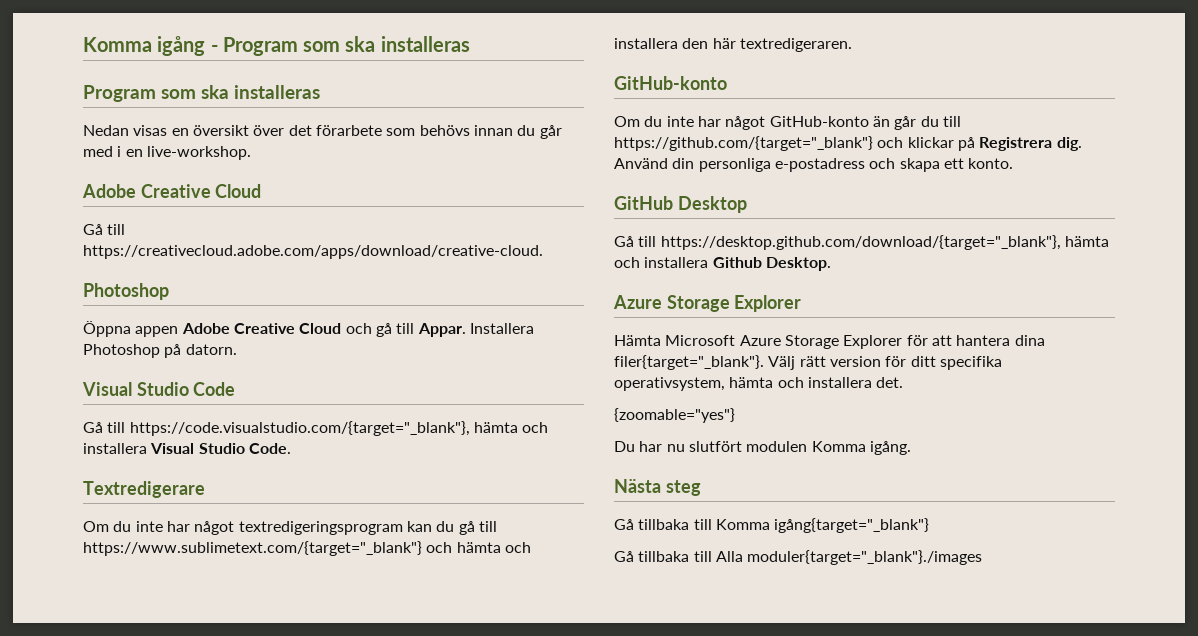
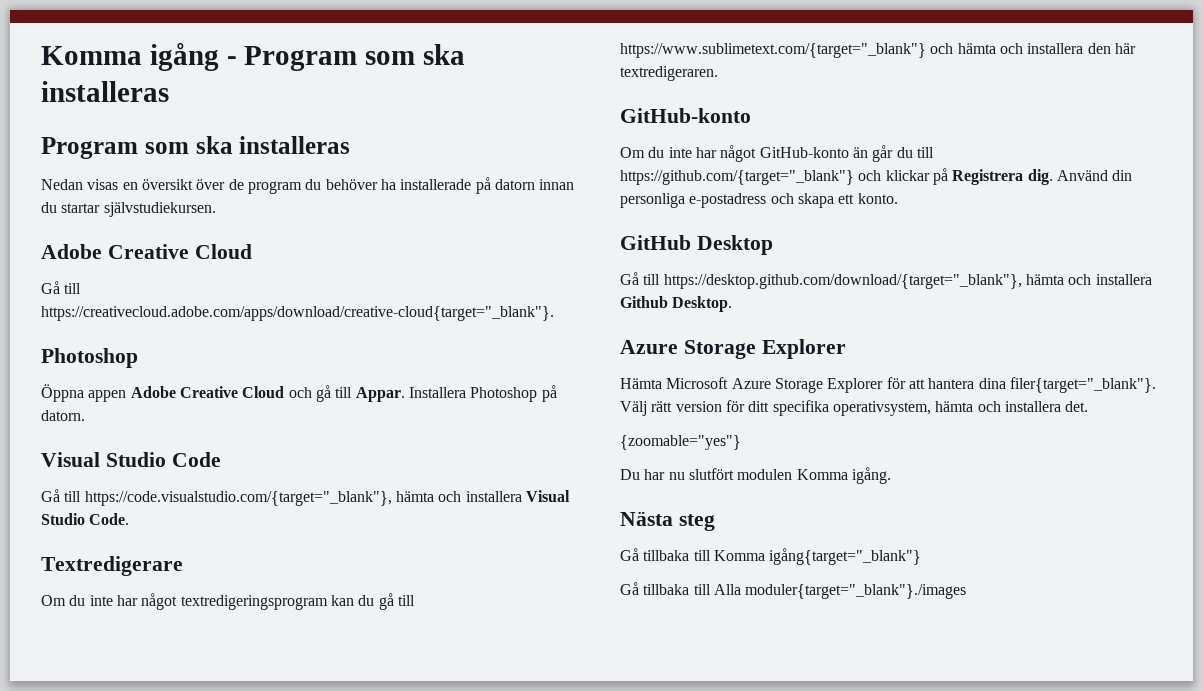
- Nedan visas en översikt över det förarbete som behövs innan du går med i en live-workshop.
+ Nedan visas en översikt över de program du behöver ha installerade på datorn innan du startar självstudiekursen.
- Gå till https://creativecloud.adobe.com/apps/download/creative-cloud.
+ Gå till https://creativecloud.adobe.com/apps/download/creative-cloud{target="_blank"}.

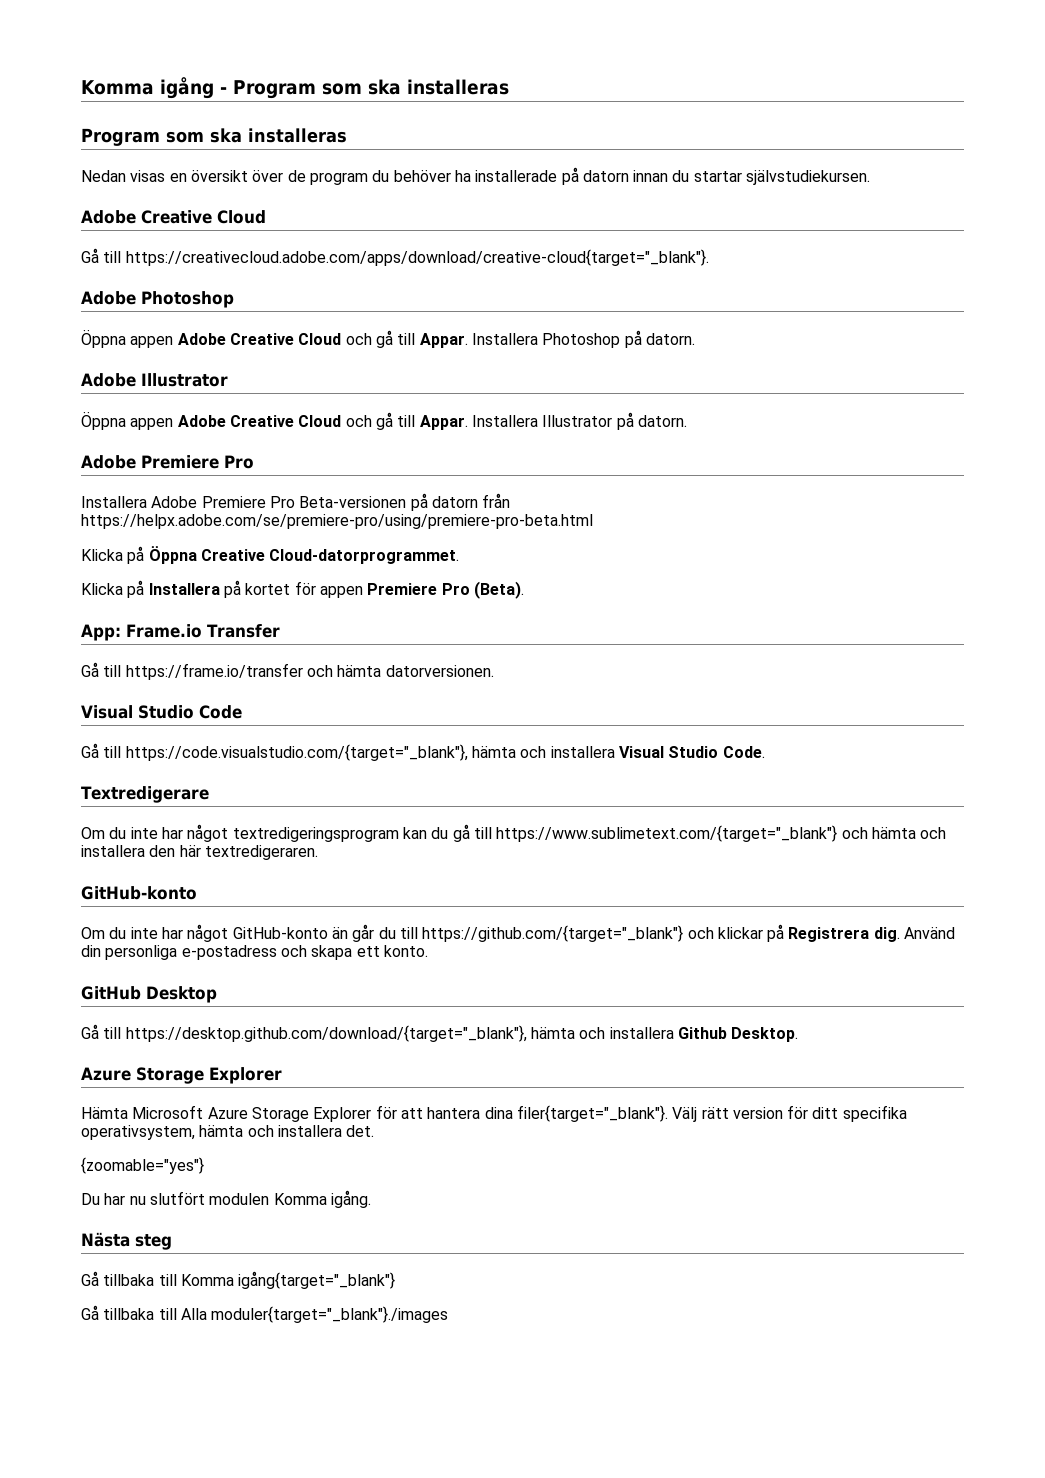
  Gå till https://creativecloud.adobe.com/apps/download/creative-cloud{target="_blank"}.
- Photoshop
+ Adobe Photoshop
+ Adobe Illustrator
+ Öppna appen Adobe Creative Cloud och gå till Appar. Installera Illustrator på datorn.
+ Adobe Premiere Pro
+ Installera Adobe Premiere Pro Beta-versionen på datorn från https://helpx.adobe.com/se/premiere-pro/using/premiere-pro-beta.html
+ Klicka på Öppna Creative Cloud-datorprogrammet.
+ Klicka på Installera på kortet för appen Premiere Pro (Beta).
+ App: Frame.io Transfer
+ Gå till https://frame.io/transfer och hämta datorversionen.

